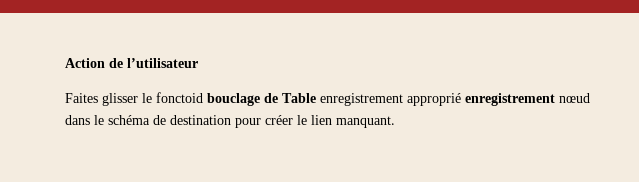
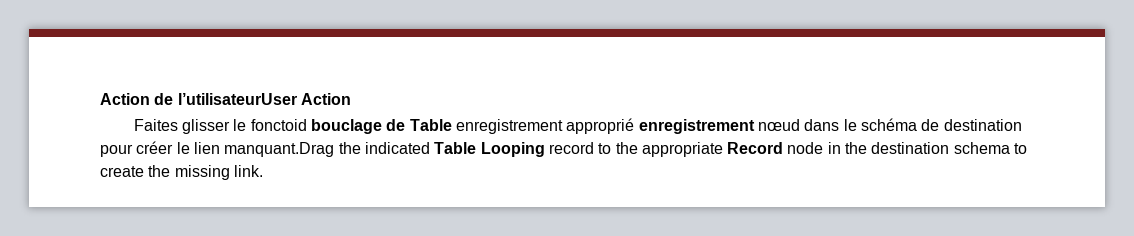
- Action de l’utilisateur
+ Action de l’utilisateurUser Action
- Faites glisser le fonctoid bouclage de Table enregistrement approprié enregistrement nœud dans le schéma de destination pour créer le lien manquant.
+ Faites glisser le fonctoid bouclage de Table enregistrement approprié enregistrement nœud dans le schéma de destination pour créer le lien manquant.Drag the indicated Table Looping record to the appropriate Record node in the destination schema to create the missing link.

